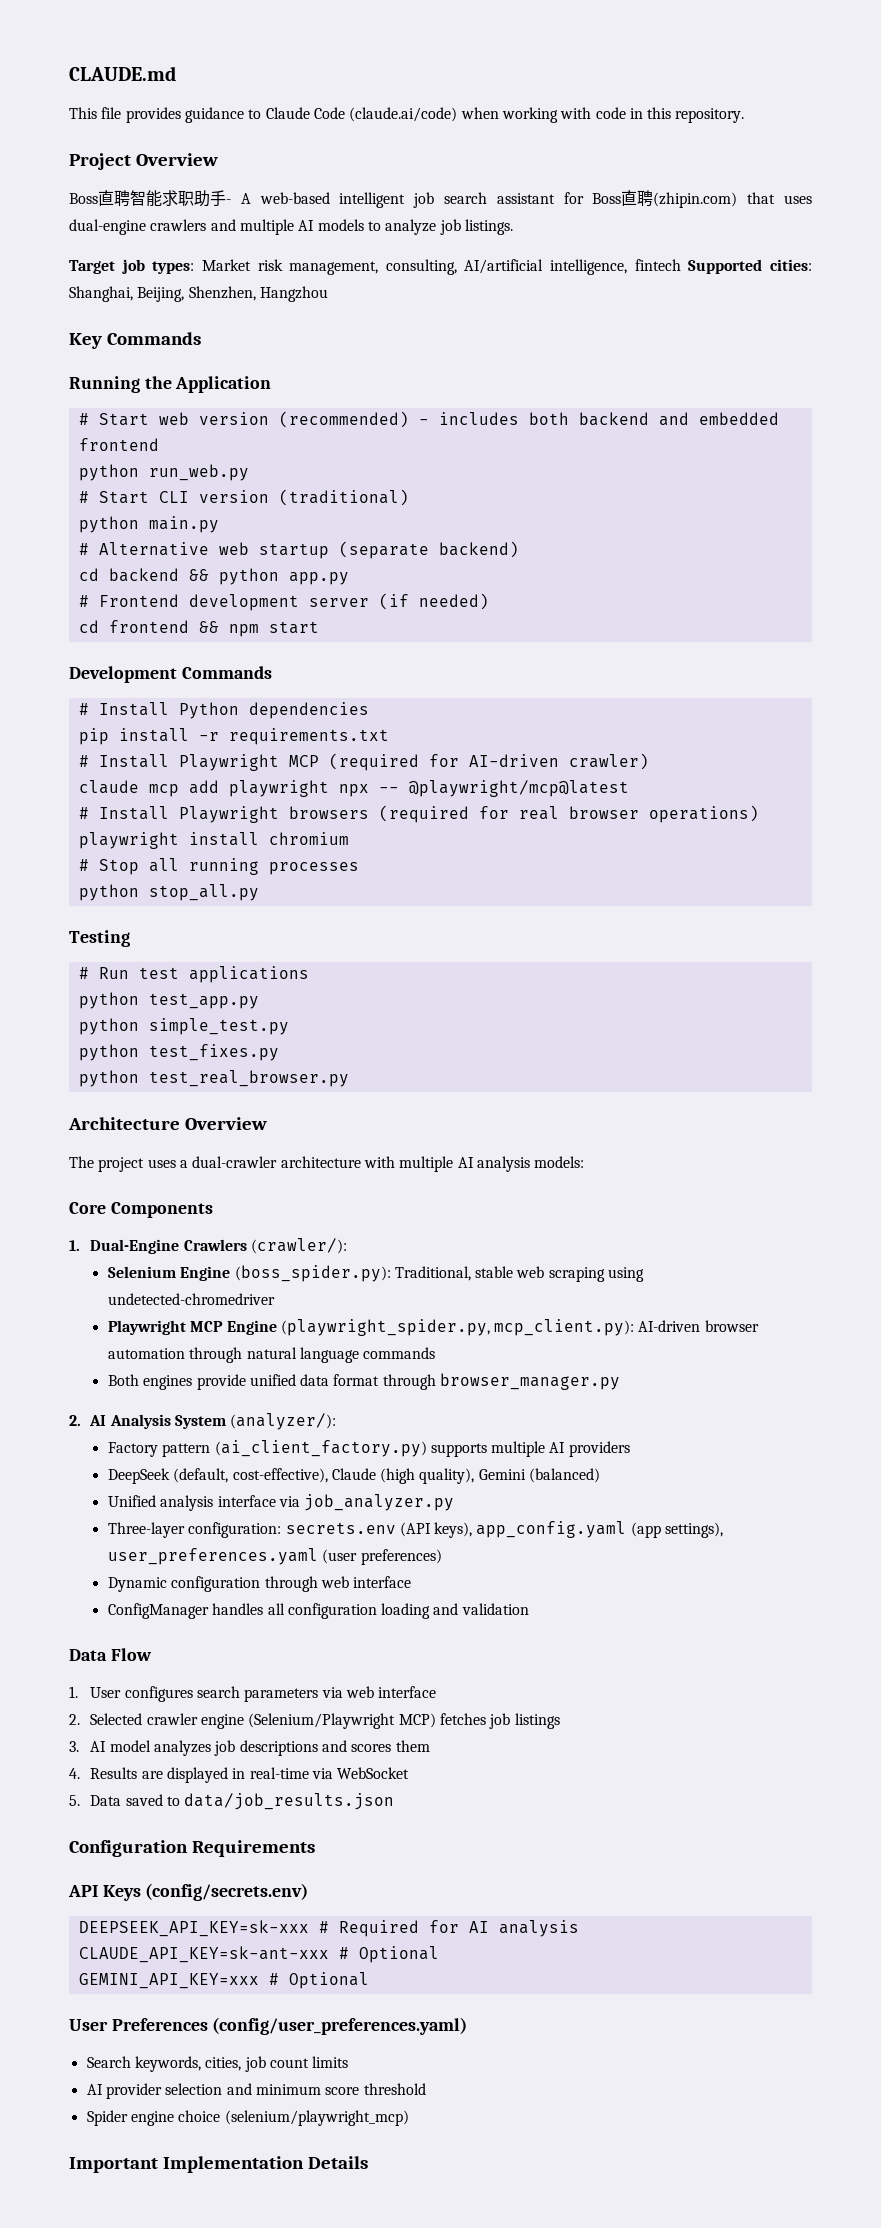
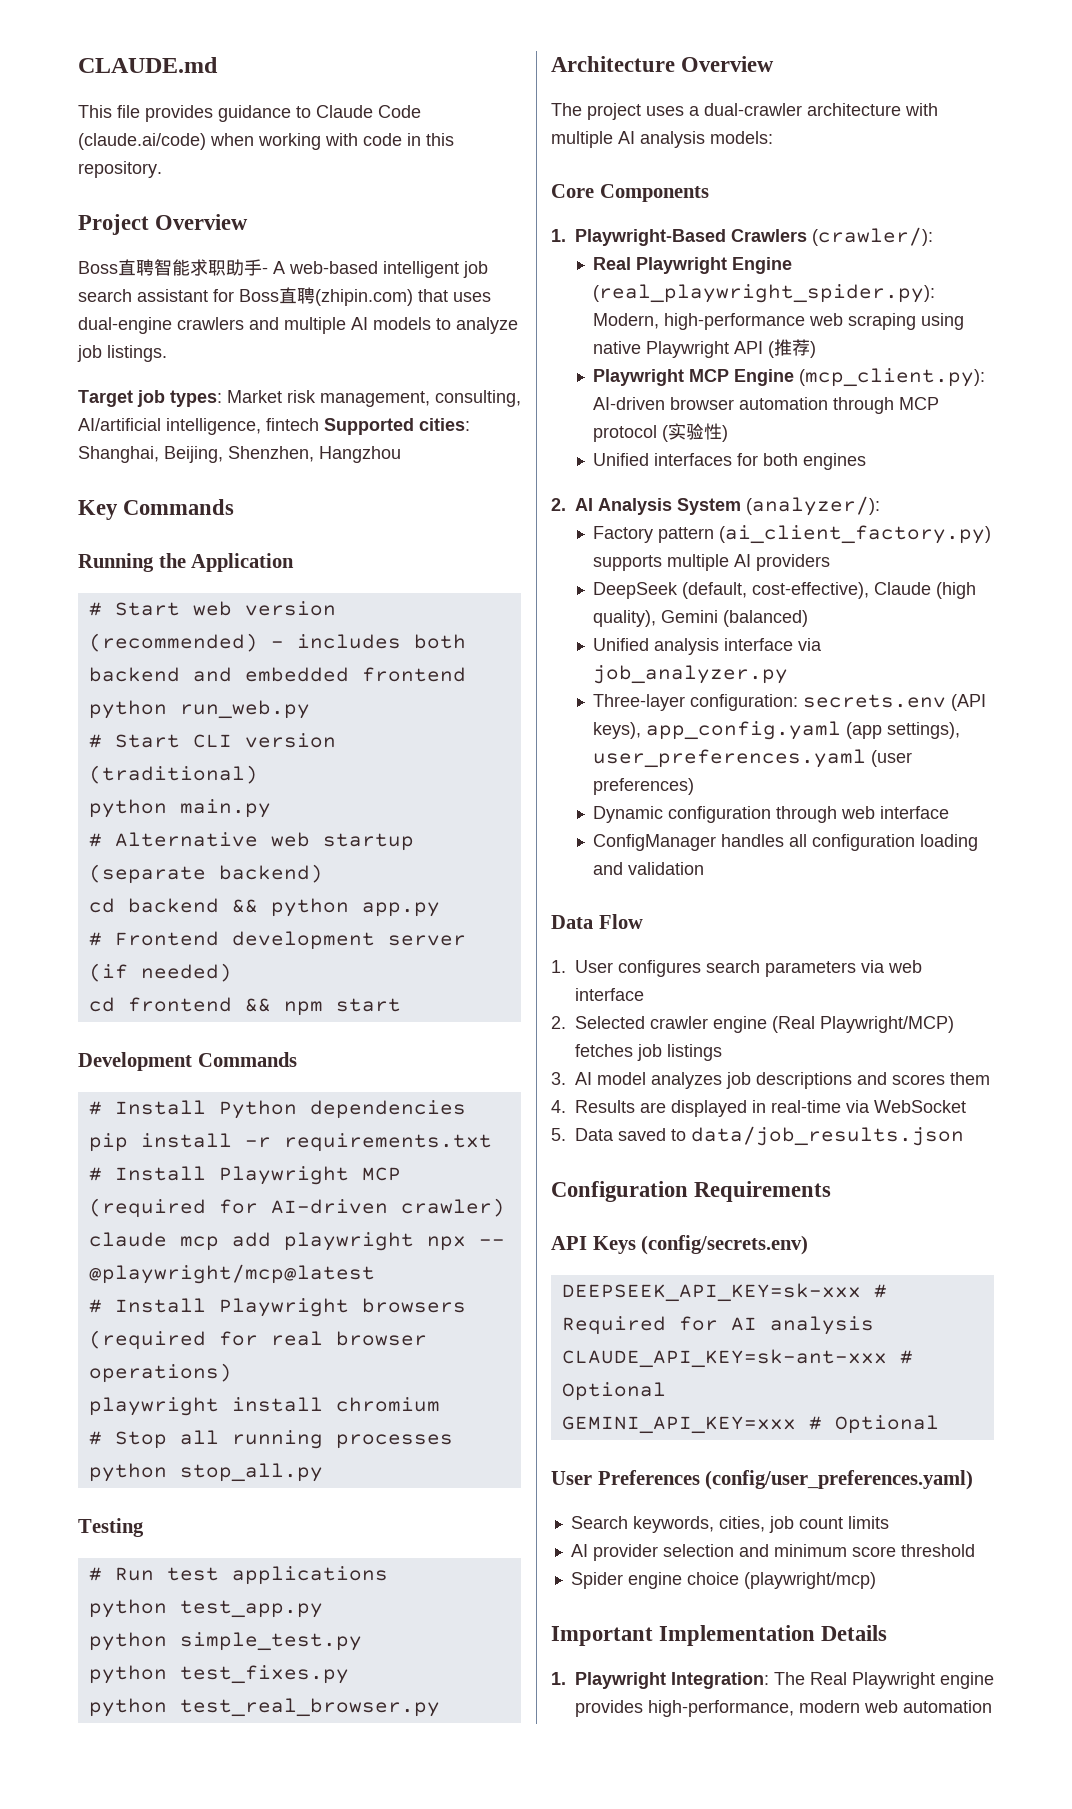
- 1. Dual-Engine Crawlers (crawler/):
+ 1. Playwright-Based Crawlers (crawler/):
- Selenium Engine (boss_spider.py): Traditional, stable web scraping using undetected-chromedriver
+ Real Playwright Engine (real_playwright_spider.py): Modern, high-performance web scraping using native Playwright API (推荐)
- Playwright MCP Engine (playwright_spider.py, mcp_client.py): AI-driven browser automation through natural language commands
- Both engines provide unified data format through browser_manager.py
+ Playwright MCP Engine (mcp_client.py): AI-driven browser automation through MCP protocol (实验性)
+ Unified interfaces for both engines
- 2. Selected crawler engine (Selenium/Playwright MCP) fetches job listings
+ 2. Selected crawler engine (Real Playwright/MCP) fetches job listings
- Spider engine choice (selenium/playwright_mcp)
+ Spider engine choice (playwright/mcp)
+ 1. Playwright Integration: The Real Playwright engine provides high-performance, modern web automation

